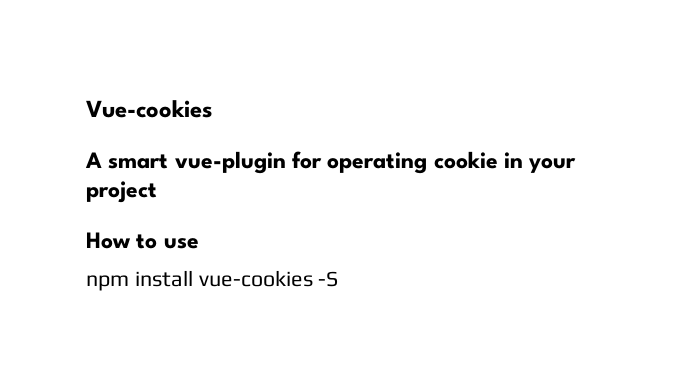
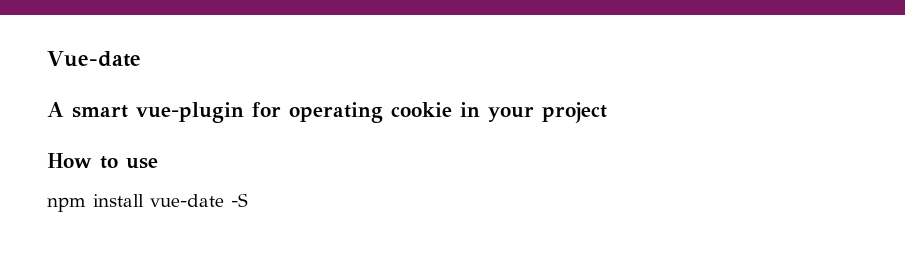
- Vue-cookies
+ Vue-date
- npm install vue-cookies -S
+ npm install vue-date -S

